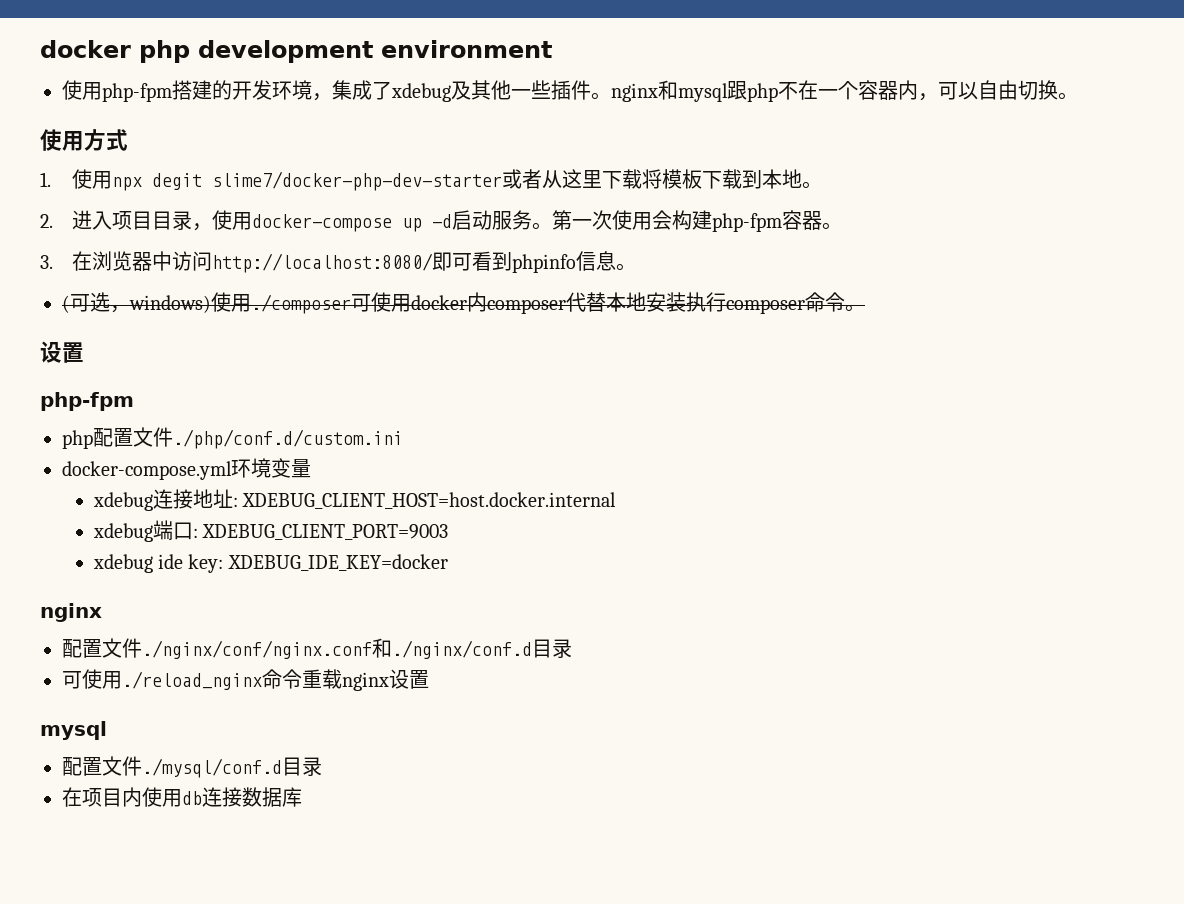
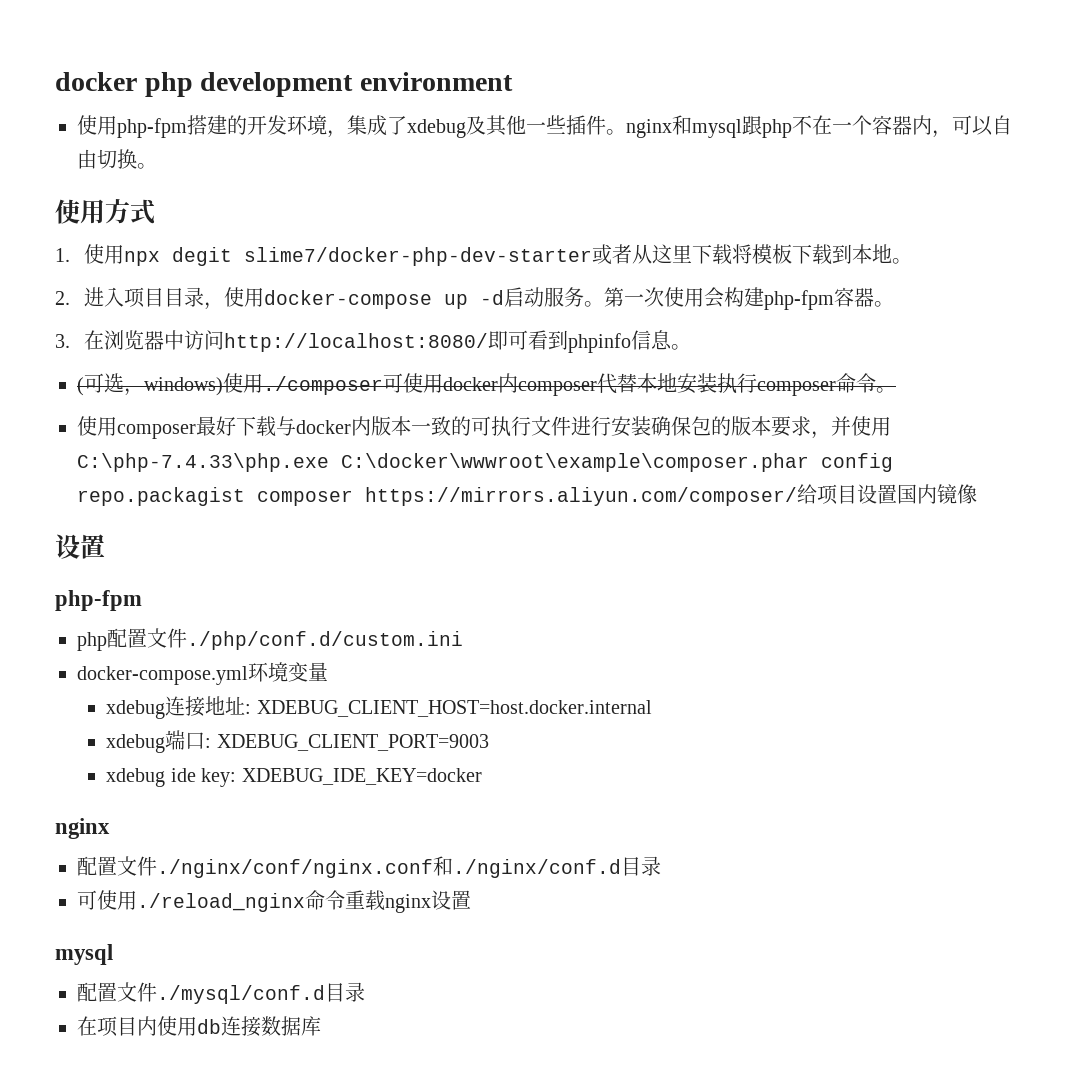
+ 使用composer最好下载与docker内版本一致的可执行文件进行安装确保包的版本要求，并使用C:\php-7.4.33\php.exe C:\docker\wwwroot\example\composer.phar config repo.packagist composer https://mirrors.aliyun.com/composer/给项目设置国内镜像

